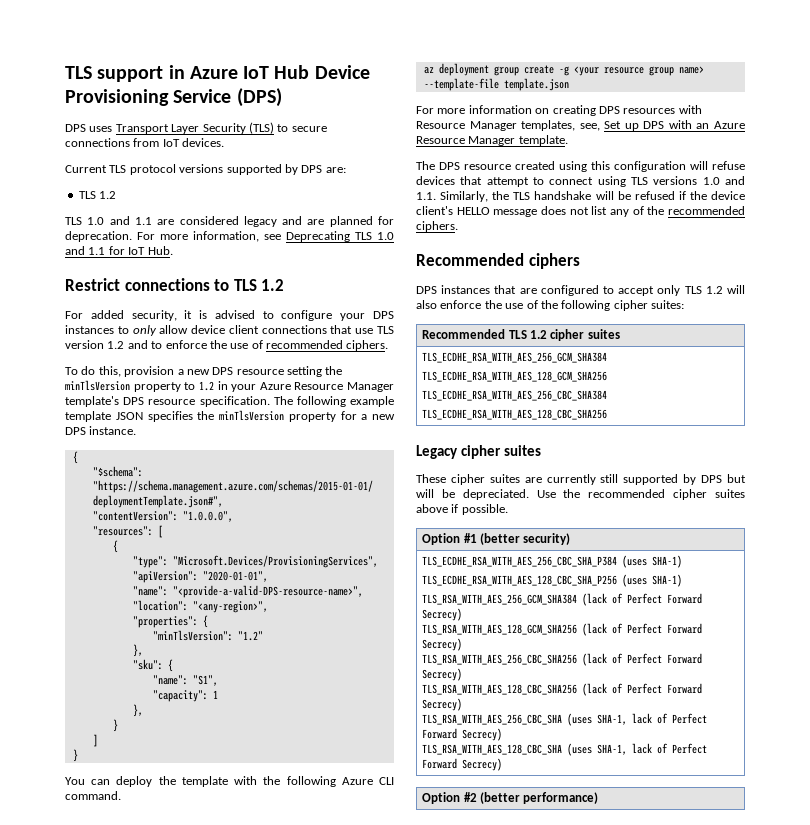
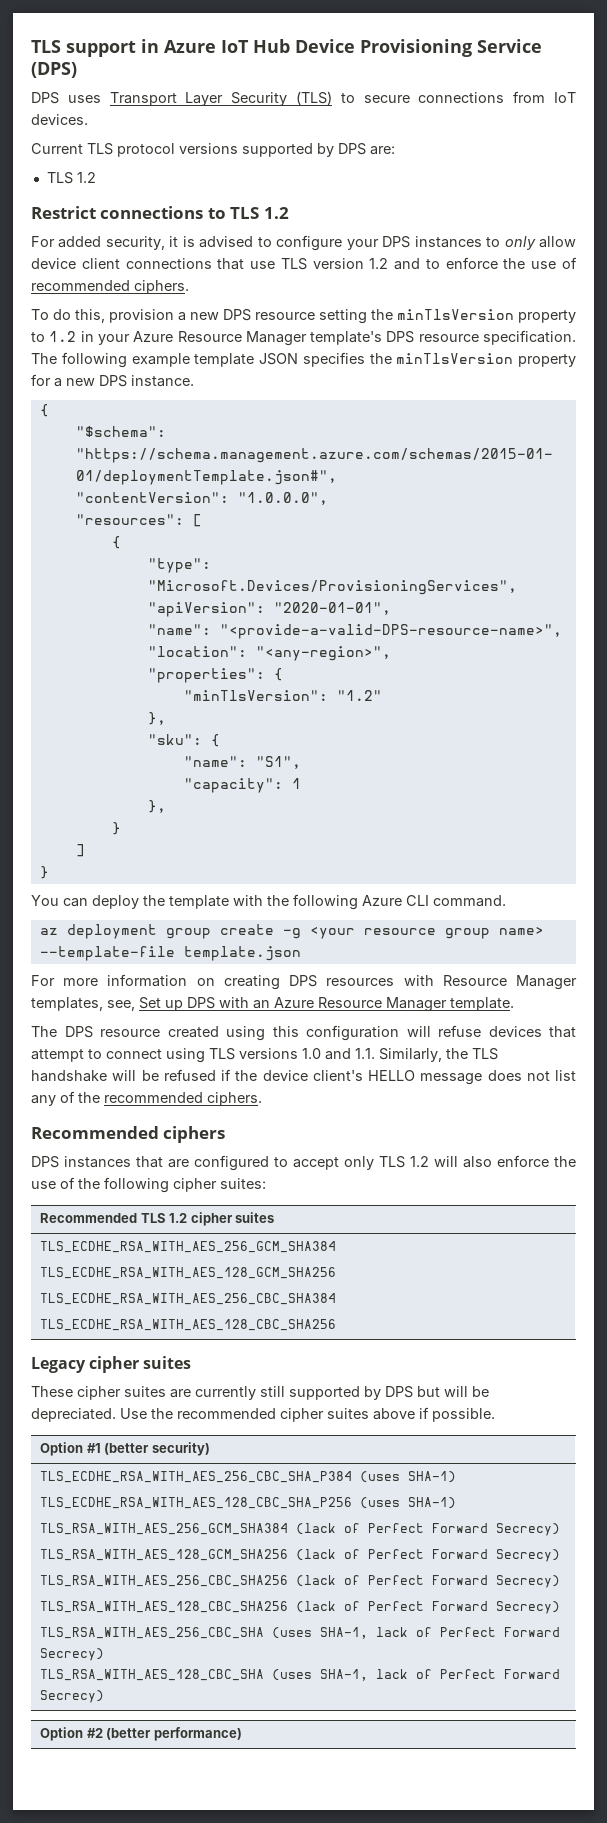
- TLS 1.0 and 1.1 are considered legacy and are planned for deprecation. For more information, see Deprecating TLS 1.0 and 1.1 for IoT Hub.

